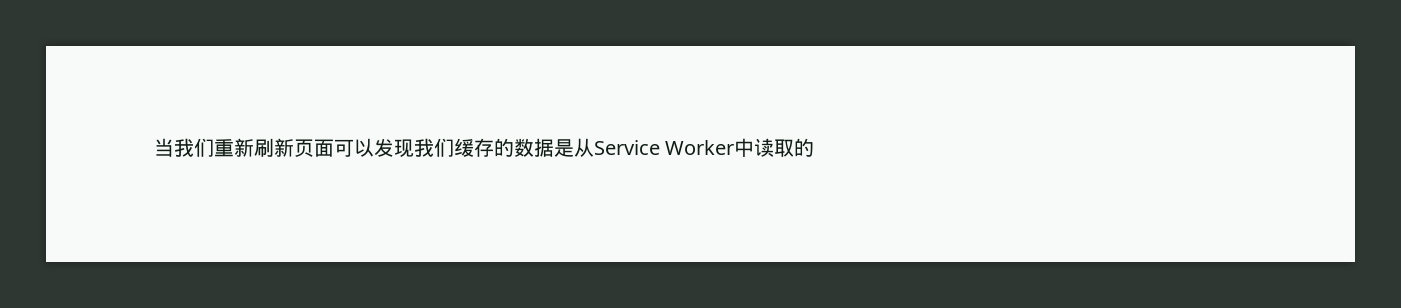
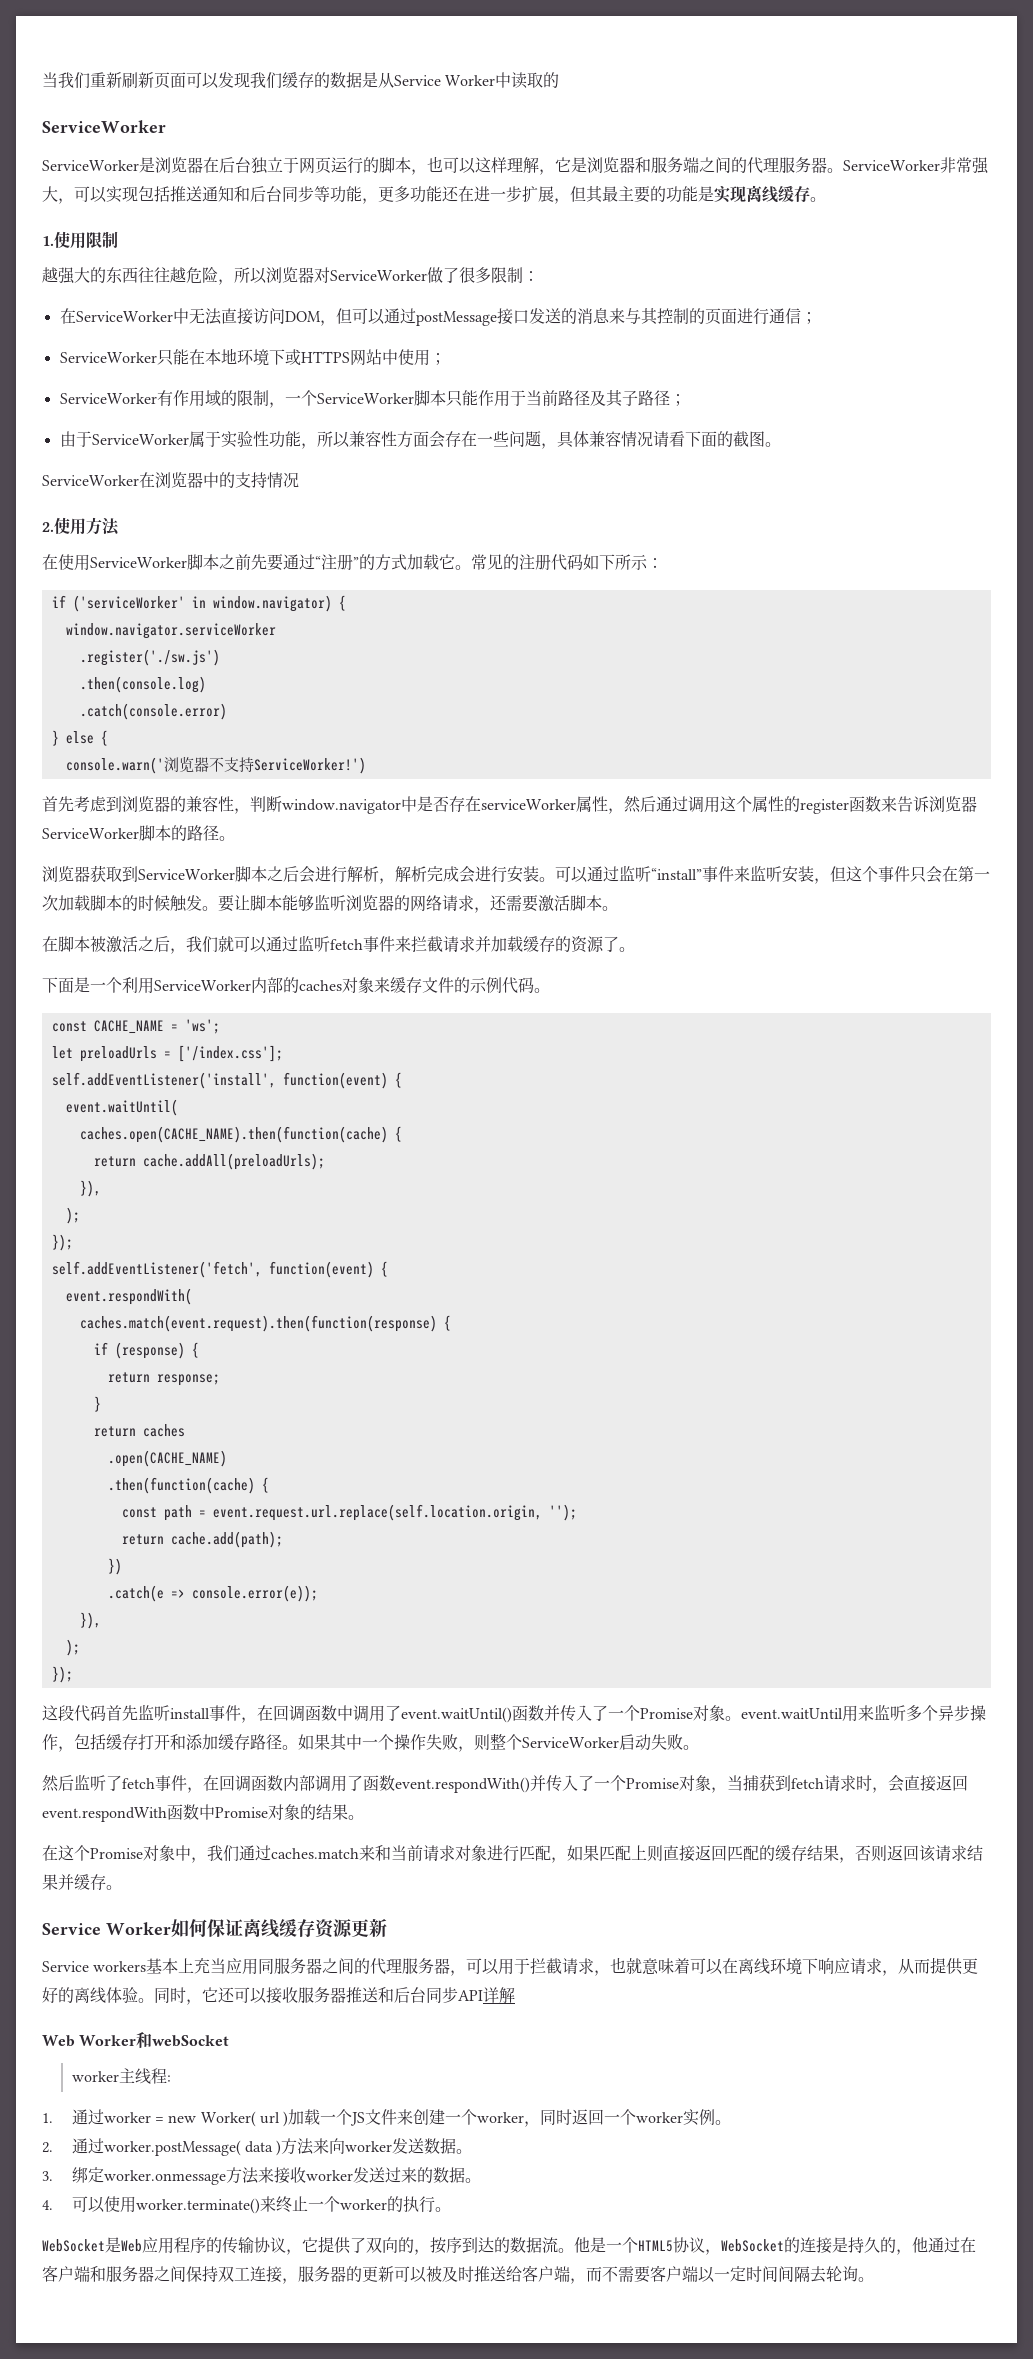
  当我们重新刷新页面可以发现我们缓存的数据是从Service Worker中读取的
+ ServiceWorker
+ ServiceWorker是浏览器在后台独立于网页运行的脚本，也可以这样理解，它是浏览器和服务端之间的代理服务器。ServiceWorker非常强大，可以实现包括推送通知和后台同步等功能，更多功能还在进一步扩展，但其最主要的功能是实现离线缓存。
+ 1.使用限制
+ 越强大的东西往往越危险，所以浏览器对ServiceWorker做了很多限制：
+ 在ServiceWorker中无法直接访问DOM，但可以通过postMessage接口发送的消息来与其控制的页面进行通信；
+ ServiceWorker只能在本地环境下或HTTPS网站中使用；
+ ServiceWorker有作用域的限制，一个ServiceWorker脚本只能作用于当前路径及其子路径；
+ 由于ServiceWorker属于实验性功能，所以兼容性方面会存在一些问题，具体兼容情况请看下面的截图。
+ ServiceWorker在浏览器中的支持情况
+ 2.使用方法
+ 在使用ServiceWorker脚本之前先要通过“注册”的方式加载它。常见的注册代码如下所示：
+ if ('serviceWorker' in window.navigator) {
+ window.navigator.serviceWorker
+ .register('./sw.js')
+ .then(console.log)
+ .catch(console.error)
+ } else {
+ console.warn('浏览器不支持ServiceWorker!')
+ 首先考虑到浏览器的兼容性，判断window.navigator中是否存在serviceWorker属性，然后通过调用这个属性的register函数来告诉浏览器ServiceWorker脚本的路径。
+ 浏览器获取到ServiceWorker脚本之后会进行解析，解析完成会进行安装。可以通过监听“install”事件来监听安装，但这个事件只会在第一次加载脚本的时候触发。要让脚本能够监听浏览器的网络请求，还需要激活脚本。
+ 在脚本被激活之后，我们就可以通过监听fetch事件来拦截请求并加载缓存的资源了。
+ 下面是一个利用ServiceWorker内部的caches对象来缓存文件的示例代码。
+ const CACHE_NAME = 'ws';
+ let preloadUrls = ['/index.css'];
+ self.addEventListener('install', function(event) {
+ event.waitUntil(
+ caches.open(CACHE_NAME).then(function(cache) {
+ return cache.addAll(preloadUrls);
+ }),
+ );
+ });
+ self.addEventListener('fetch', function(event) {
+ event.respondWith(
+ caches.match(event.request).then(function(response) {
+ if (response) {
+ return response;
+ }
+ return caches
+ .open(CACHE_NAME)
+ .then(function(cache) {
+ const path = event.request.url.replace(self.location.origin, '');
+ return cache.add(path);
+ })
+ .catch(e => console.error(e));
+ }),
+ );
+ });
+ 这段代码首先监听install事件，在回调函数中调用了event.waitUntil()函数并传入了一个Promise对象。event.waitUntil用来监听多个异步操作，包括缓存打开和添加缓存路径。如果其中一个操作失败，则整个ServiceWorker启动失败。
+ 然后监听了fetch事件，在回调函数内部调用了函数event.respondWith()并传入了一个Promise对象，当捕获到fetch请求时，会直接返回event.respondWith函数中Promise对象的结果。
+ 在这个Promise对象中，我们通过caches.match来和当前请求对象进行匹配，如果匹配上则直接返回匹配的缓存结果，否则返回该请求结果并缓存。
+ Service Worker如何保证离线缓存资源更新
+ Service workers基本上充当应用同服务器之间的代理服务器，可以用于拦截请求，也就意味着可以在离线环境下响应请求，从而提供更好的离线体验。同时，它还可以接收服务器推送和后台同步API详解
+ Web Worker和webSocket
+ worker主线程:
+ 1.通过worker = new Worker( url )加载一个JS文件来创建一个worker，同时返回一个worker实例。
+ 2.通过worker.postMessage( data )方法来向worker发送数据。
+ 3.绑定worker.onmessage方法来接收worker发送过来的数据。
+ 4.可以使用worker.terminate()来终止一个worker的执行。
+ WebSocket是Web应用程序的传输协议，它提供了双向的，按序到达的数据流。他是一个HTML5协议，WebSocket的连接是持久的，他通过在客户端和服务器之间保持双工连接，服务器的更新可以被及时推送给客户端，而不需要客户端以一定时间间隔去轮询。

